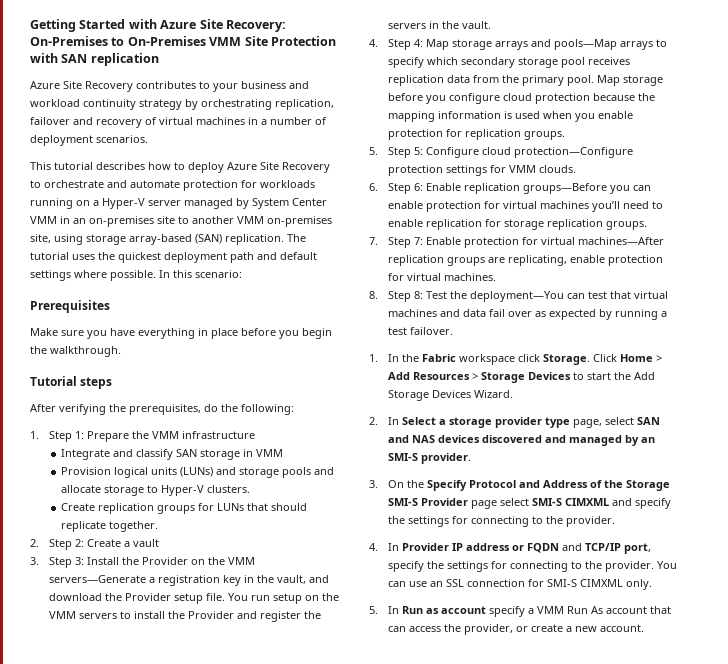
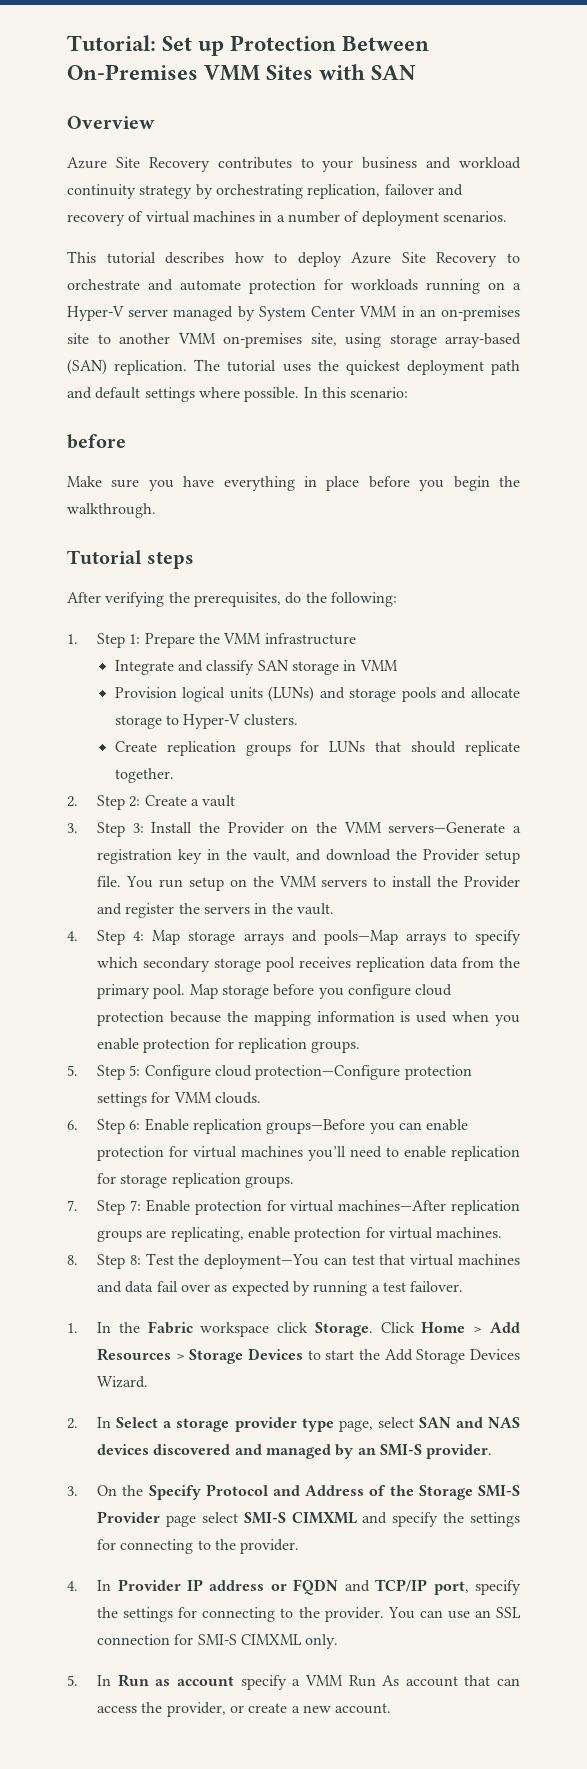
- Getting Started with Azure Site Recovery: On-Premises to On-Premises VMM Site Protection with SAN replication
+ Tutorial: Set up Protection Between On-Premises VMM Sites with SAN
+ Overview
  In this scenario:
- Prerequisites
+ before

